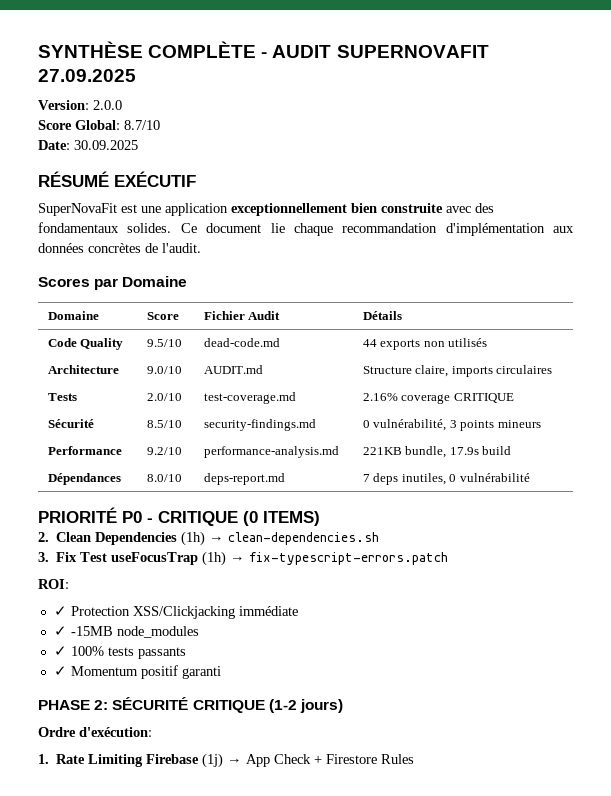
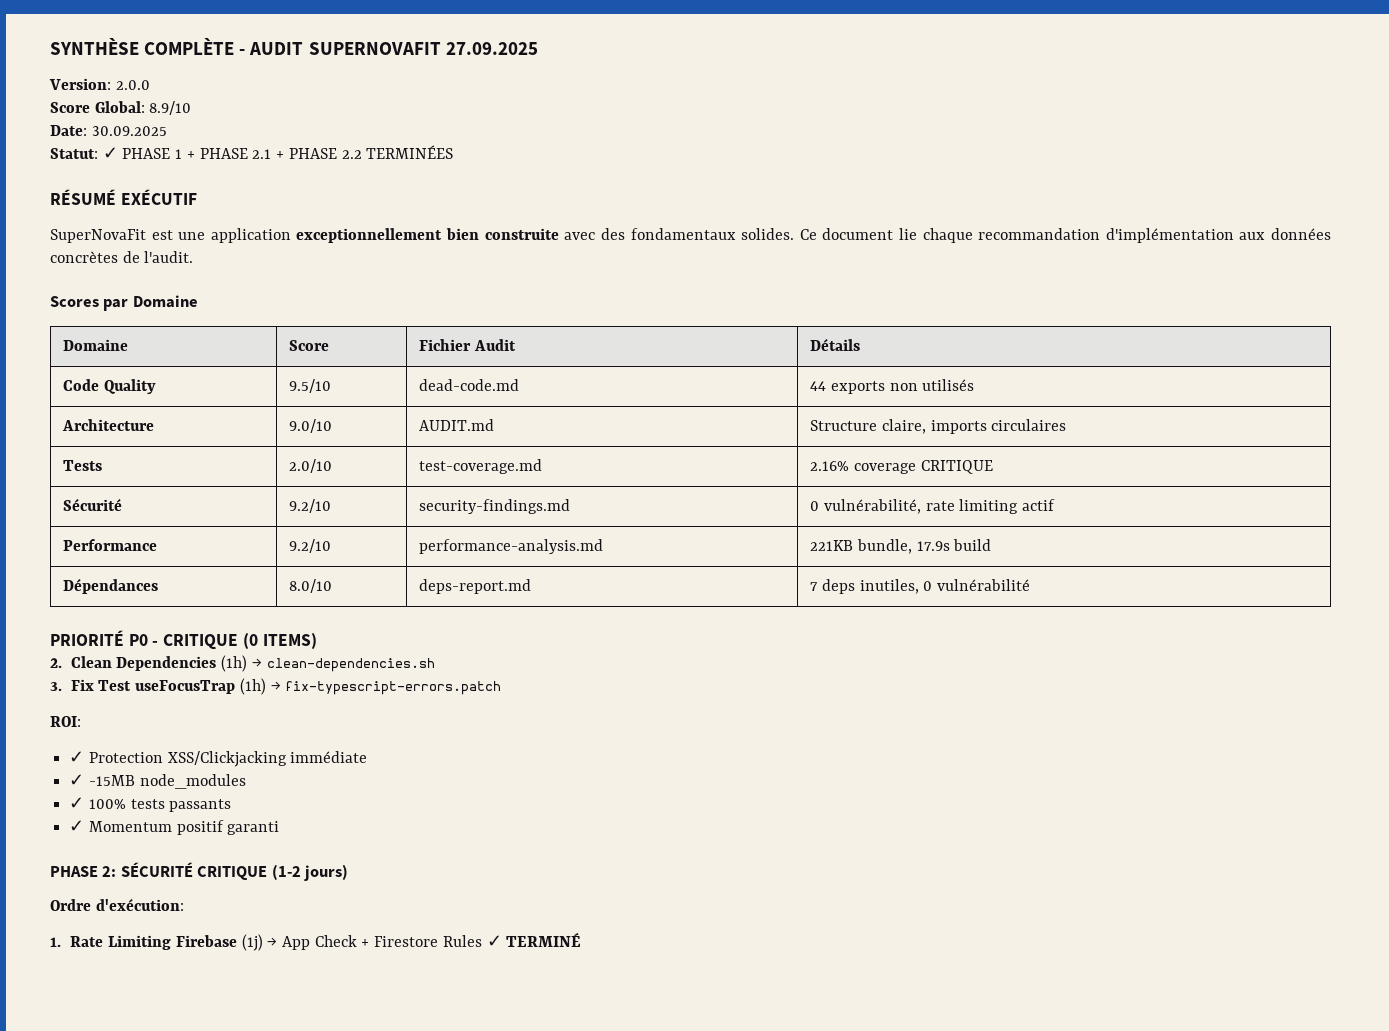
- Score Global: 8.7/10
+ Score Global: 8.9/10
+ Statut: ✓ PHASE 1 + PHASE 2.1 + PHASE 2.2 TERMINÉES
- Sécurité | 8.5/10 | security-findings.md | 0 vulnérabilité, 3 points mineurs
+ Sécurité | 9.2/10 | security-findings.md | 0 vulnérabilité, rate limiting actif
- 1. Rate Limiting Firebase (1j) → App Check + Firestore Rules
+ 1. Rate Limiting Firebase (1j) → App Check + Firestore Rules ✓ TERMINÉ

